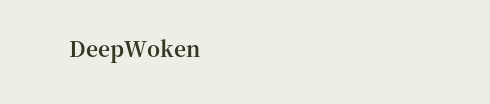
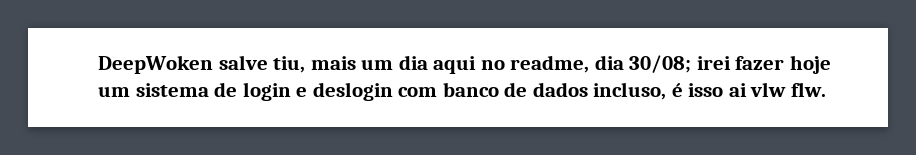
- DeepWoken
+ DeepWoken salve tiu, mais um dia aqui no readme, dia 30/08; irei fazer hoje um sistema de login e deslogin com banco de dados incluso, é isso ai vlw flw.

